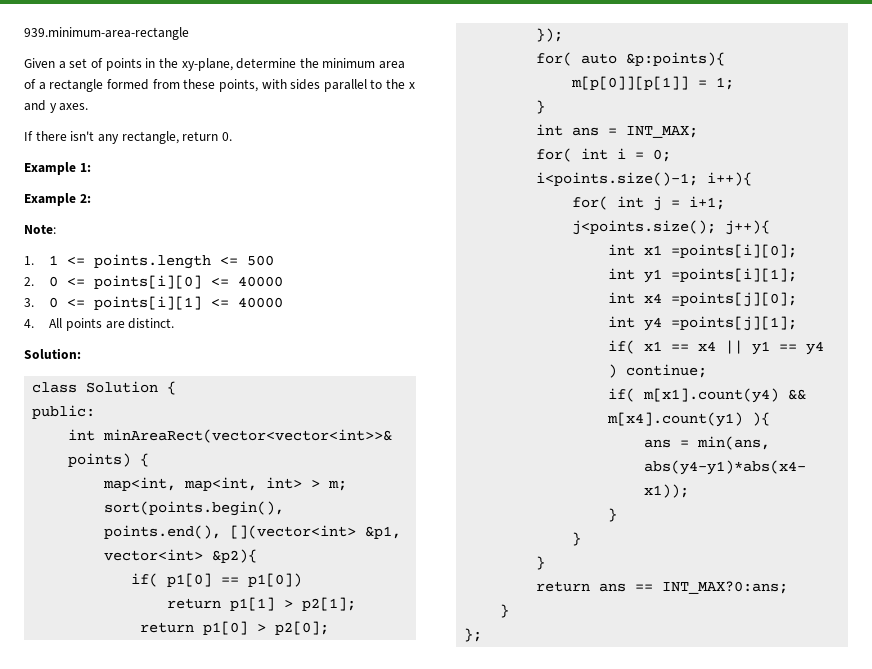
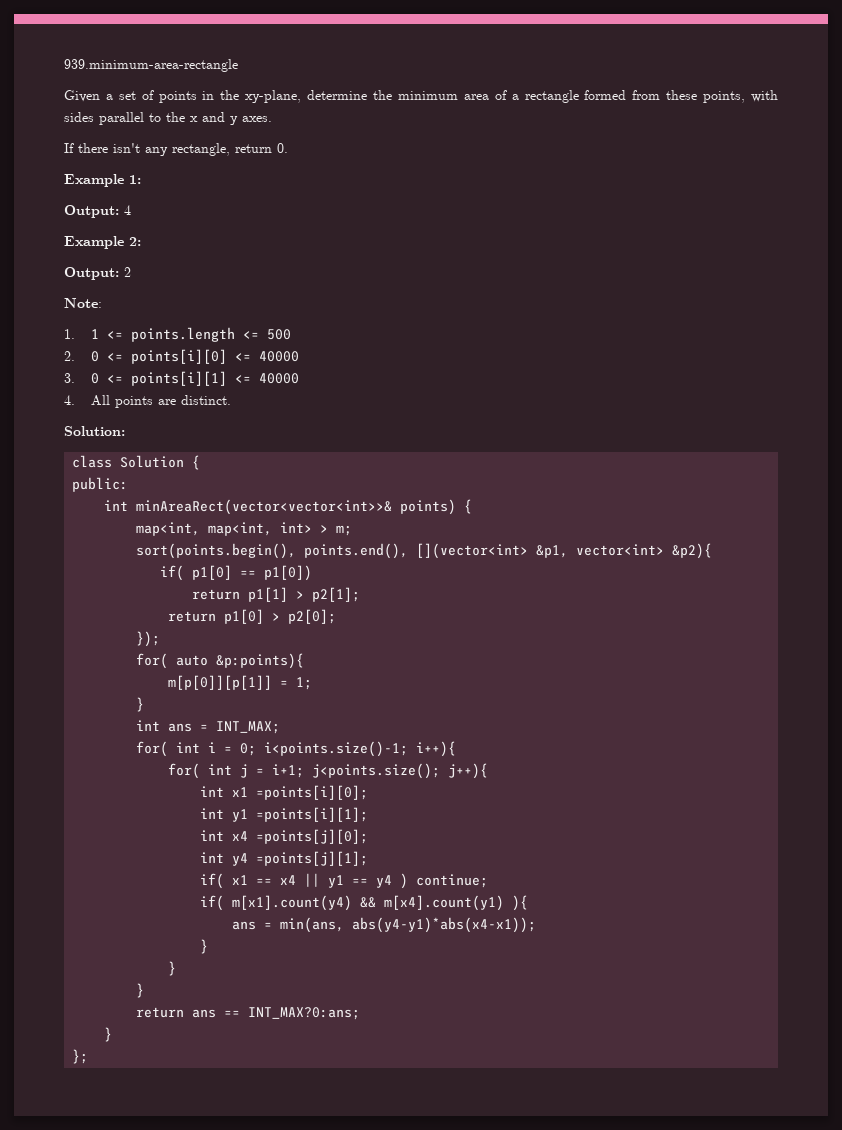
+ Output: 4
+ Output: 2

